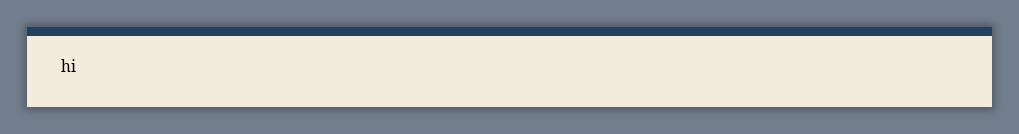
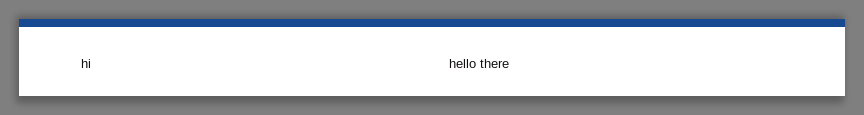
+ hello there

